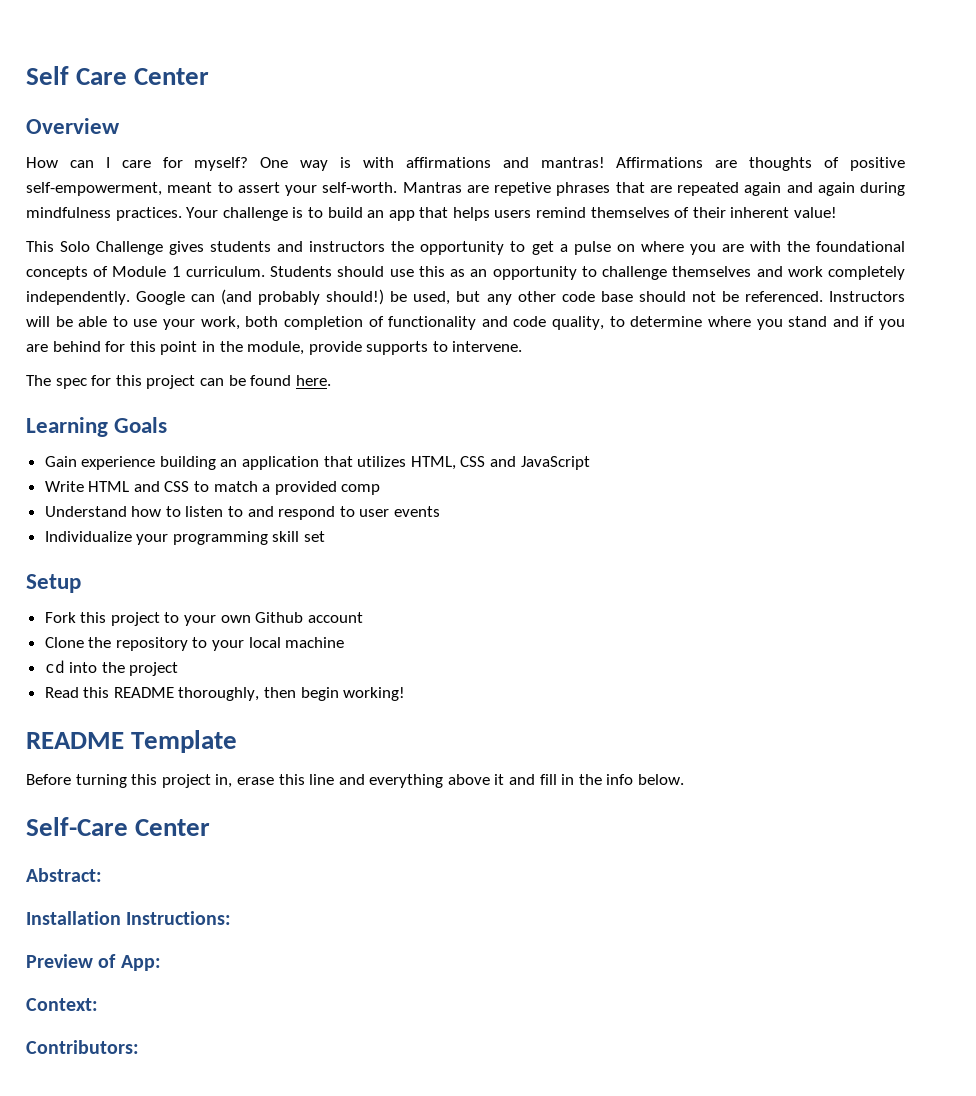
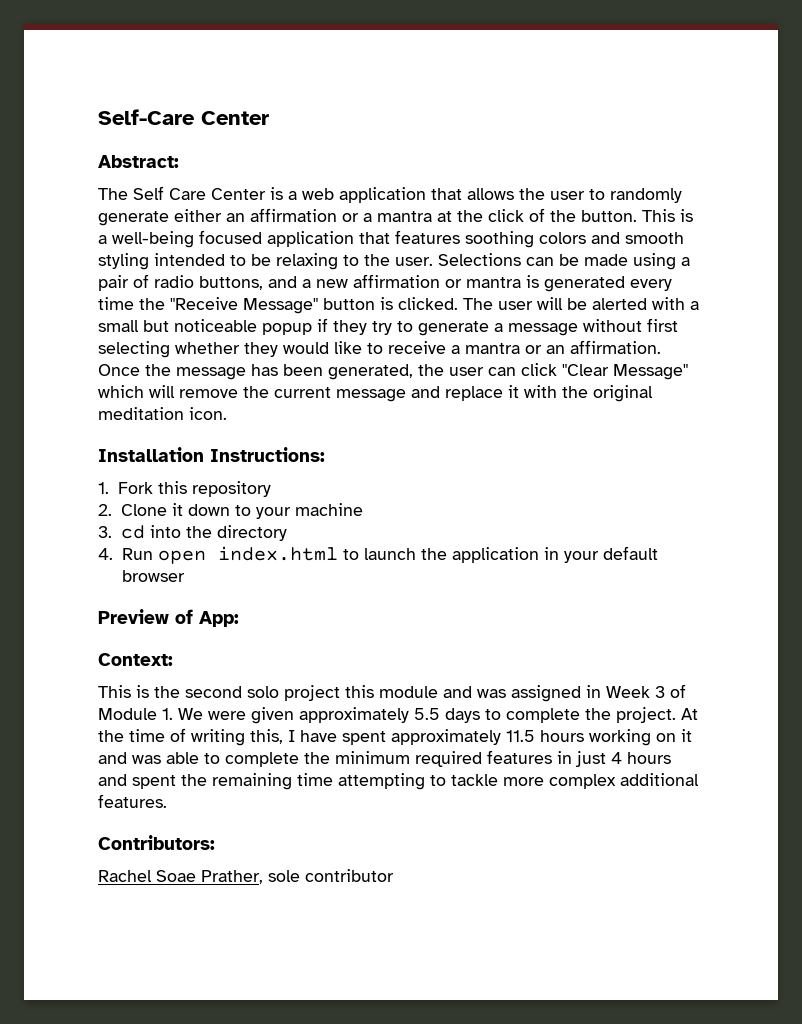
- Self Care Center
- Overview
- How can I care for myself? One way is with affirmations and mantras! Affirmations are thoughts of positive self-empowerment, meant to assert your self-worth. Mantras are repetive phrases that are repeated again and again during mindfulness practices. Your challenge is to build an app that helps users remind themselves of their inherent value!
- This Solo Challenge gives students and instructors the opportunity to get a pulse on where you are with the foundational concepts of Module 1 curriculum. Students should use this as an opportunity to challenge themselves and work completely independently. Google can (and probably should!) be used, but any other code base should not be referenced. Instructors will be able to use your work, both completion of functionality and code quality, to determine where you stand and if you are behind for this point in the module, provide supports to intervene.
- The spec for this project can be found here.
- Learning Goals
- Gain experience building an application that utilizes HTML, CSS and JavaScript
- Write HTML and CSS to match a provided comp
- Understand how to listen to and respond to user events
- Individualize your programming skill set
- Setup
- Fork this project to your own Github account
- Clone the repository to your local machine
- cd into the project
- Read this README thoroughly, then begin working!
- README Template
- Before turning this project in, erase this line and everything above it and fill in the info below.
  Self-Care Center
  Abstract:
+ The Self Care Center is a web application that allows the user to randomly generate either an affirmation or a mantra at the click of the button. This is a well-being focused application that features soothing colors and smooth styling intended to be relaxing to the user. Selections can be made using a pair of radio buttons, and a new affirmation or mantra is generated every time the "Receive Message" button is clicked. The user will be alerted with a small but noticeable popup if they try to generate a message without first selecting whether they would like to receive a mantra or an affirmation. Once the message has been generated, the user can click "Clear Message" which will remove the current message and replace it with the original meditation icon.
  Installation Instructions:
+ 1. Fork this repository
+ 2. Clone it down to your machine
+ 3. cd into the directory
+ 4. Run open index.html to launch the application in your default browser
  Preview of App:
  Context:
+ This is the second solo project this module and was assigned in Week 3 of Module 1. We were given approximately 5.5 days to complete the project. At the time of writing this, I have spent approximately 11.5 hours working on it and was able to complete the minimum required features in just 4 hours and spent the remaining time attempting to tackle more complex additional features.
  Contributors:
+ Rachel Soae Prather, sole contributor

